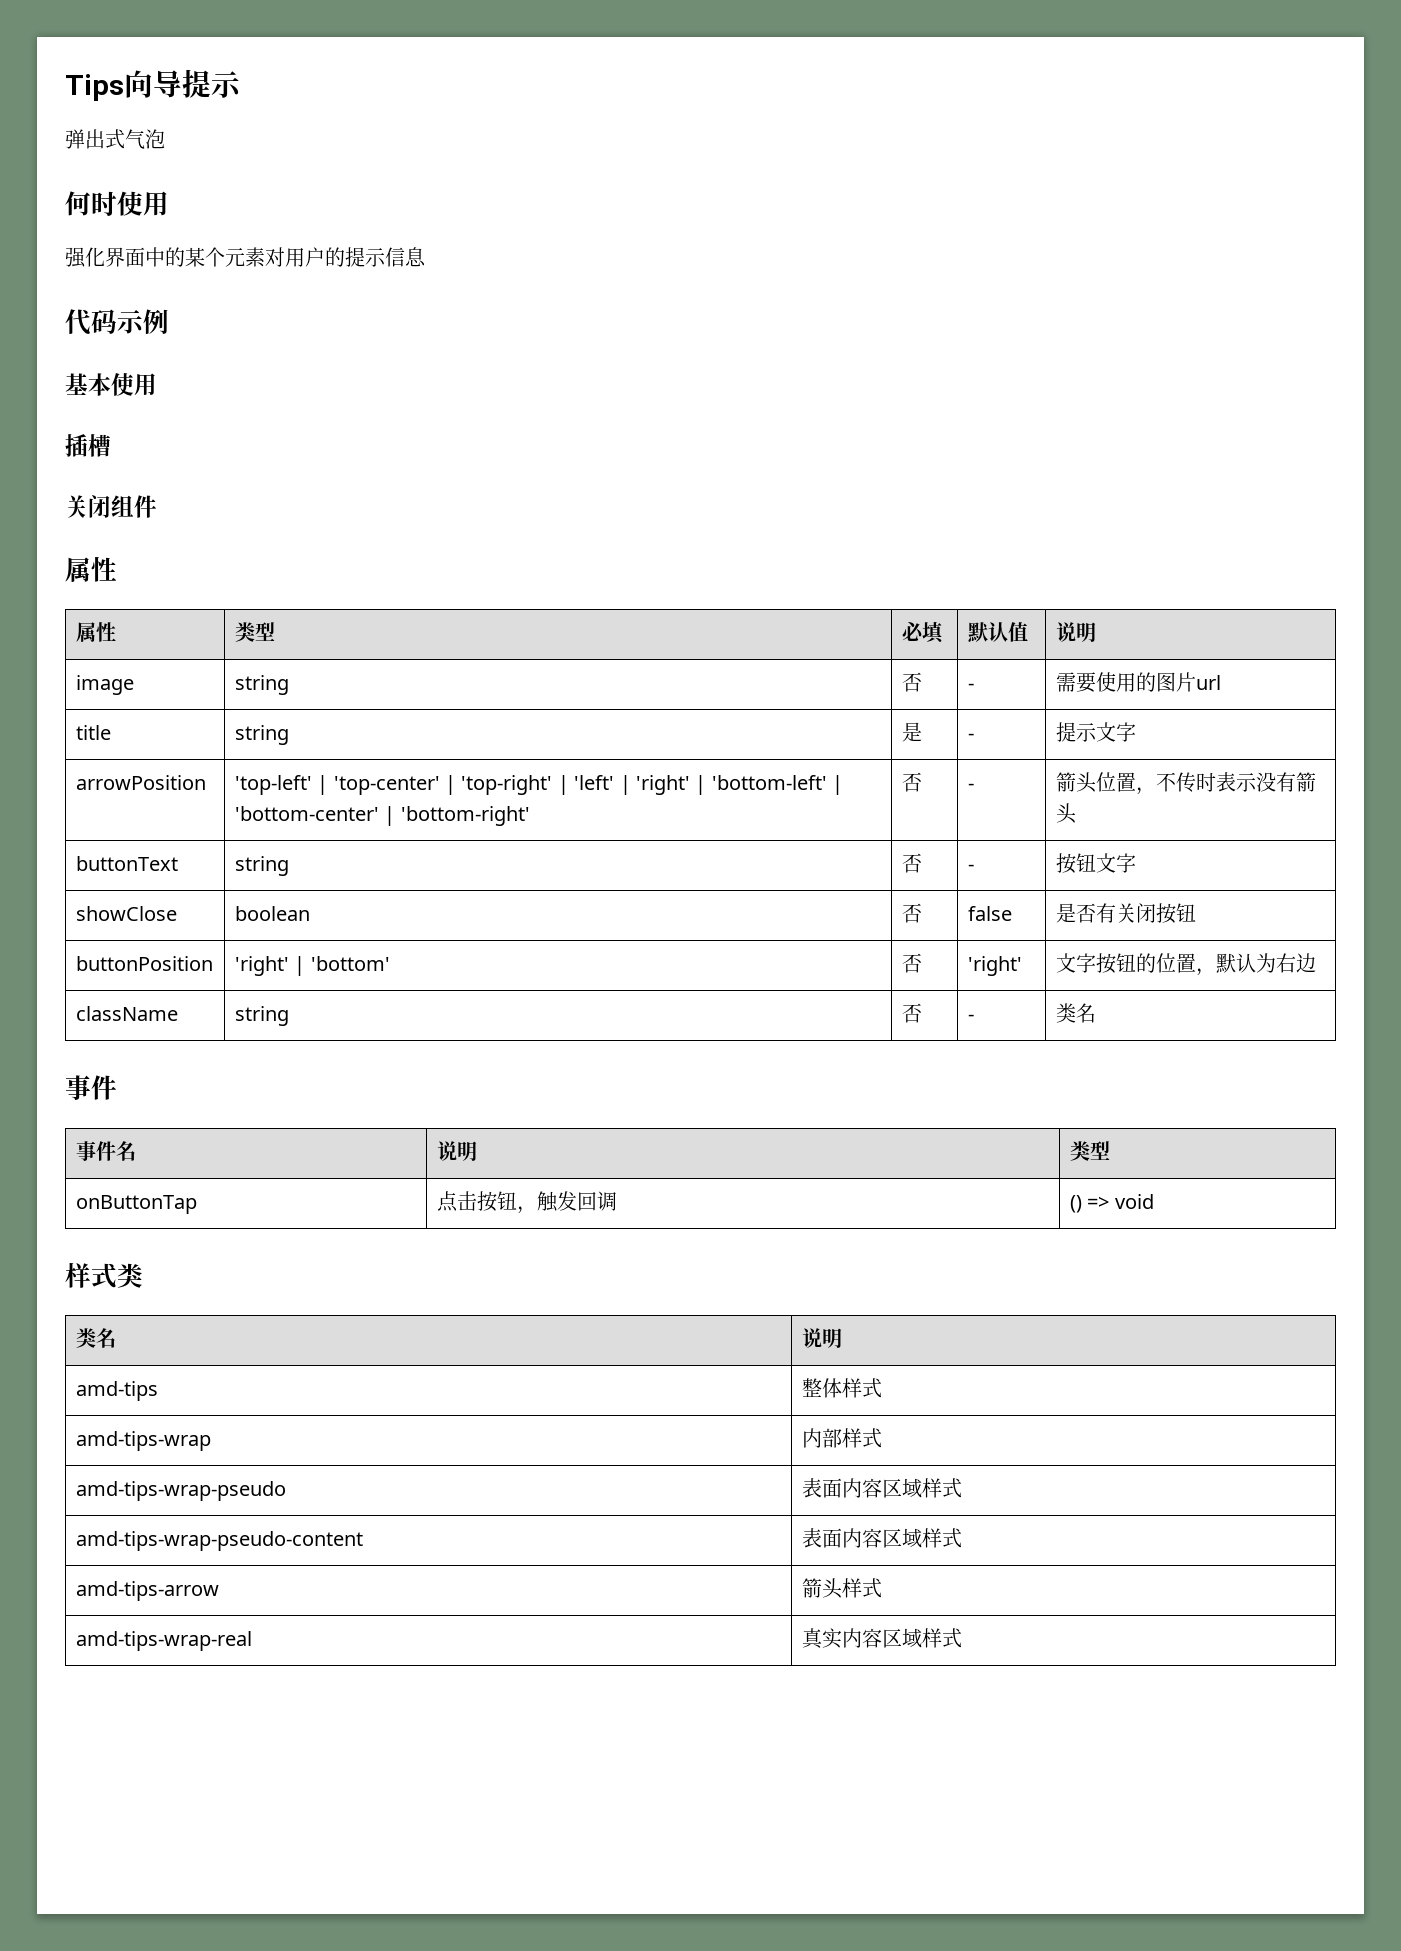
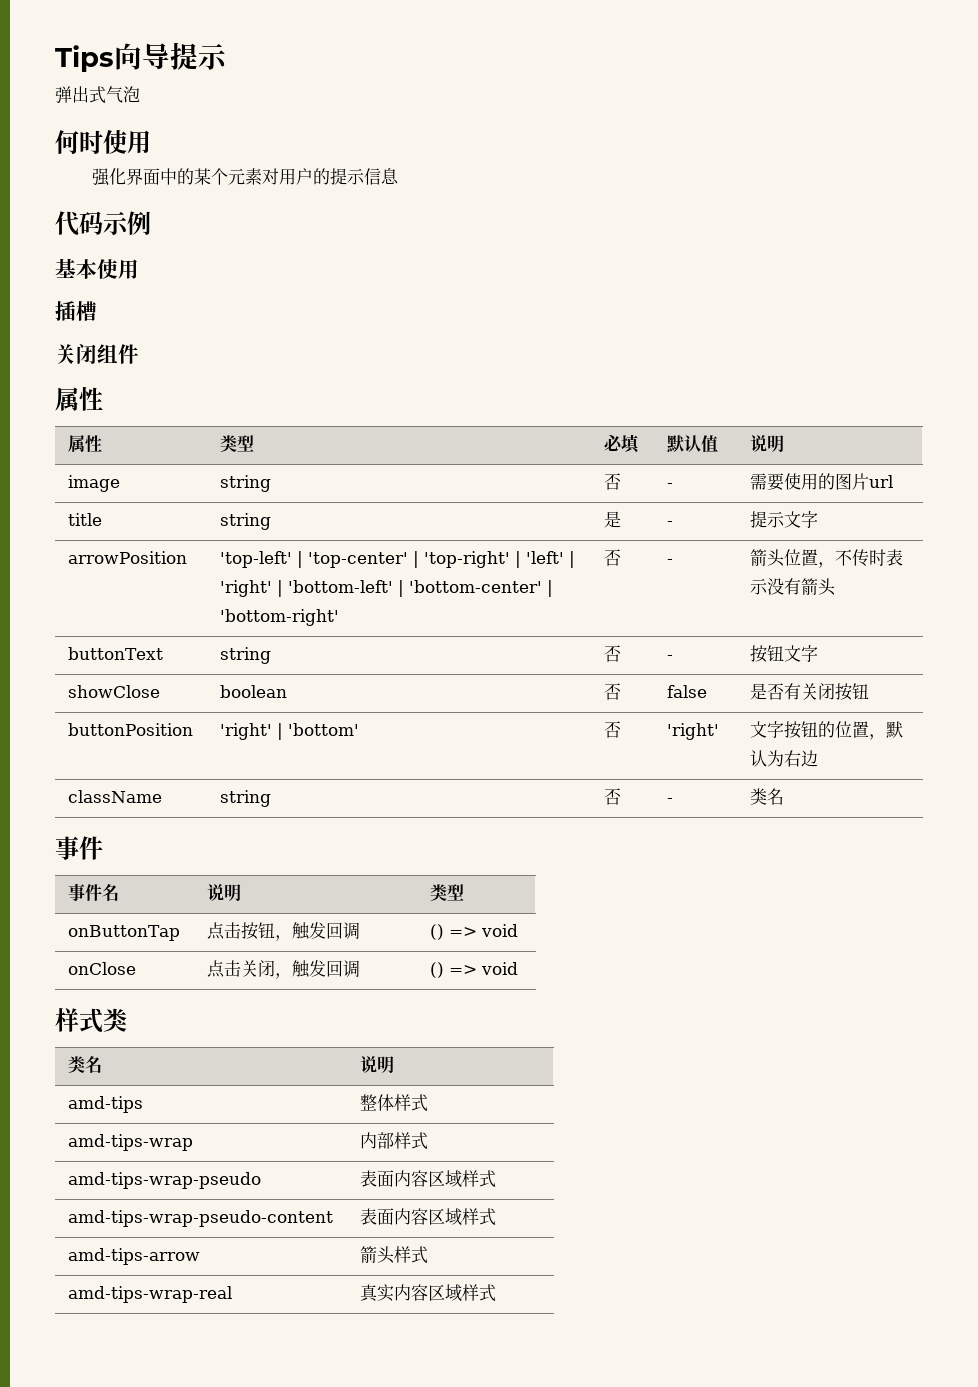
+ onClose | 点击关闭，触发回调 | () => void

